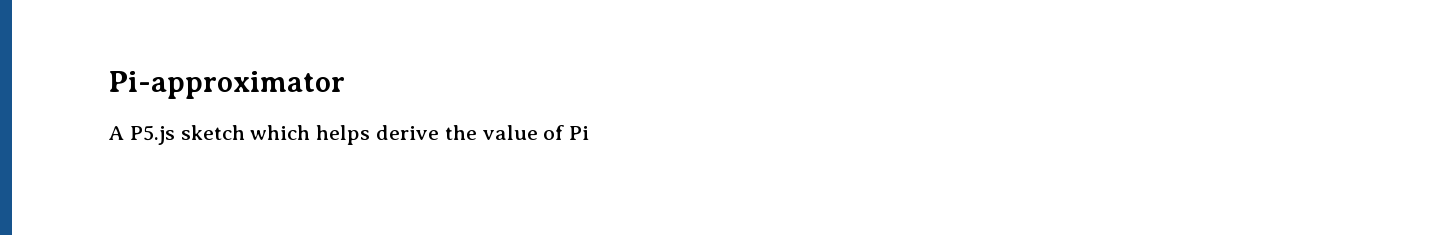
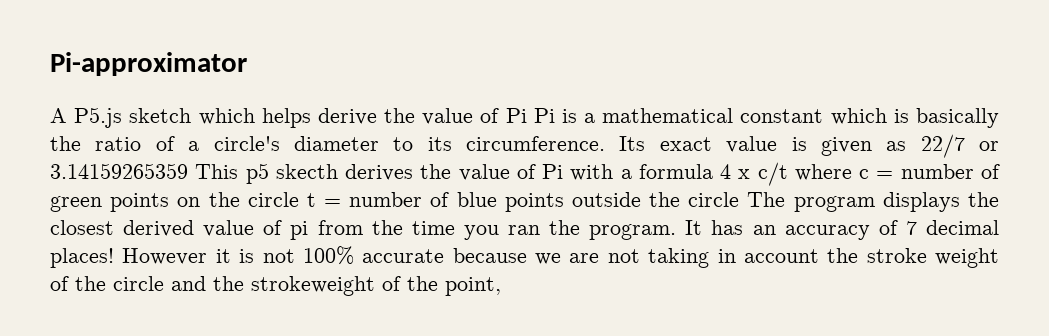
- A P5.js sketch which helps derive the value of Pi
+ A P5.js sketch which helps derive the value of Pi Pi is a mathematical constant which is basically the ratio of a circle's diameter to its circumference. Its exact value is given as 22/7 or 3.14159265359 This p5 skecth derives the value of Pi with a formula 4 x c/t where c = number of green points on the circle t = number of blue points outside the circle The program displays the closest derived value of pi from the time you ran the program. It has an accuracy of 7 decimal places! However it is not 100% accurate because we are not taking in account the stroke weight of the circle and the strokeweight of the point,

